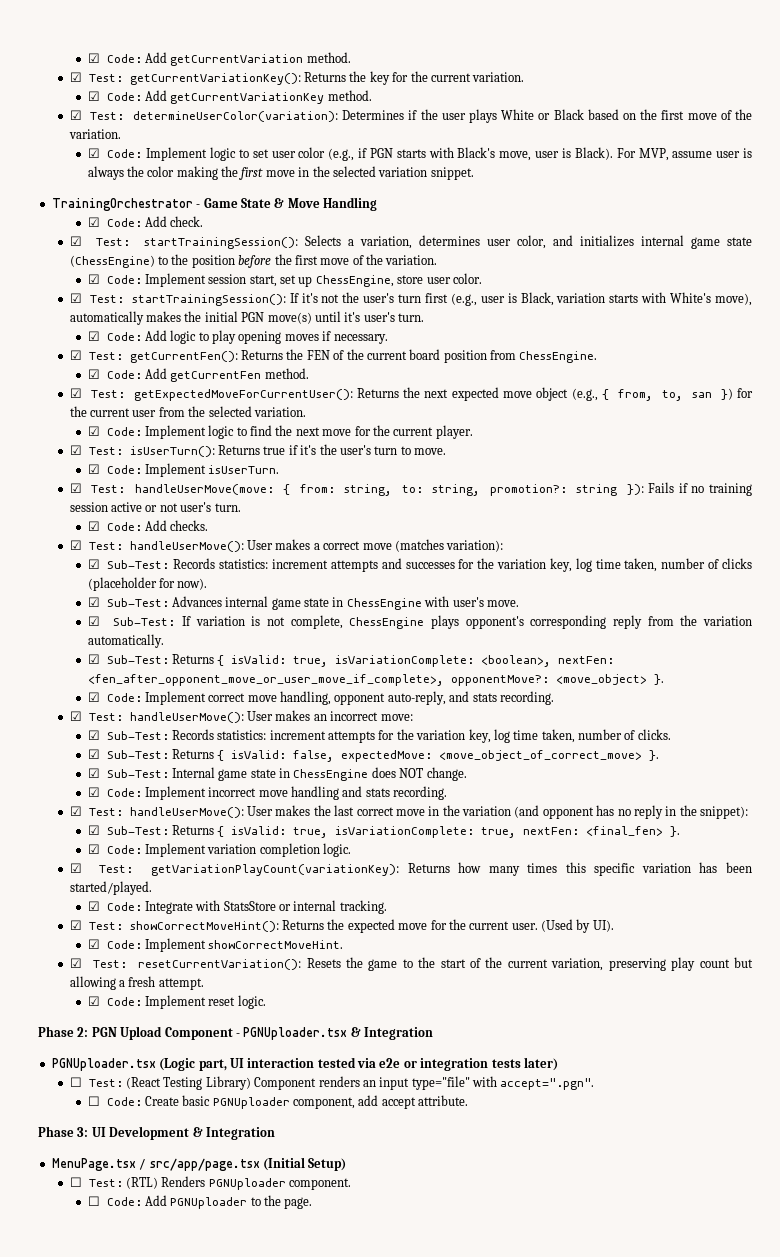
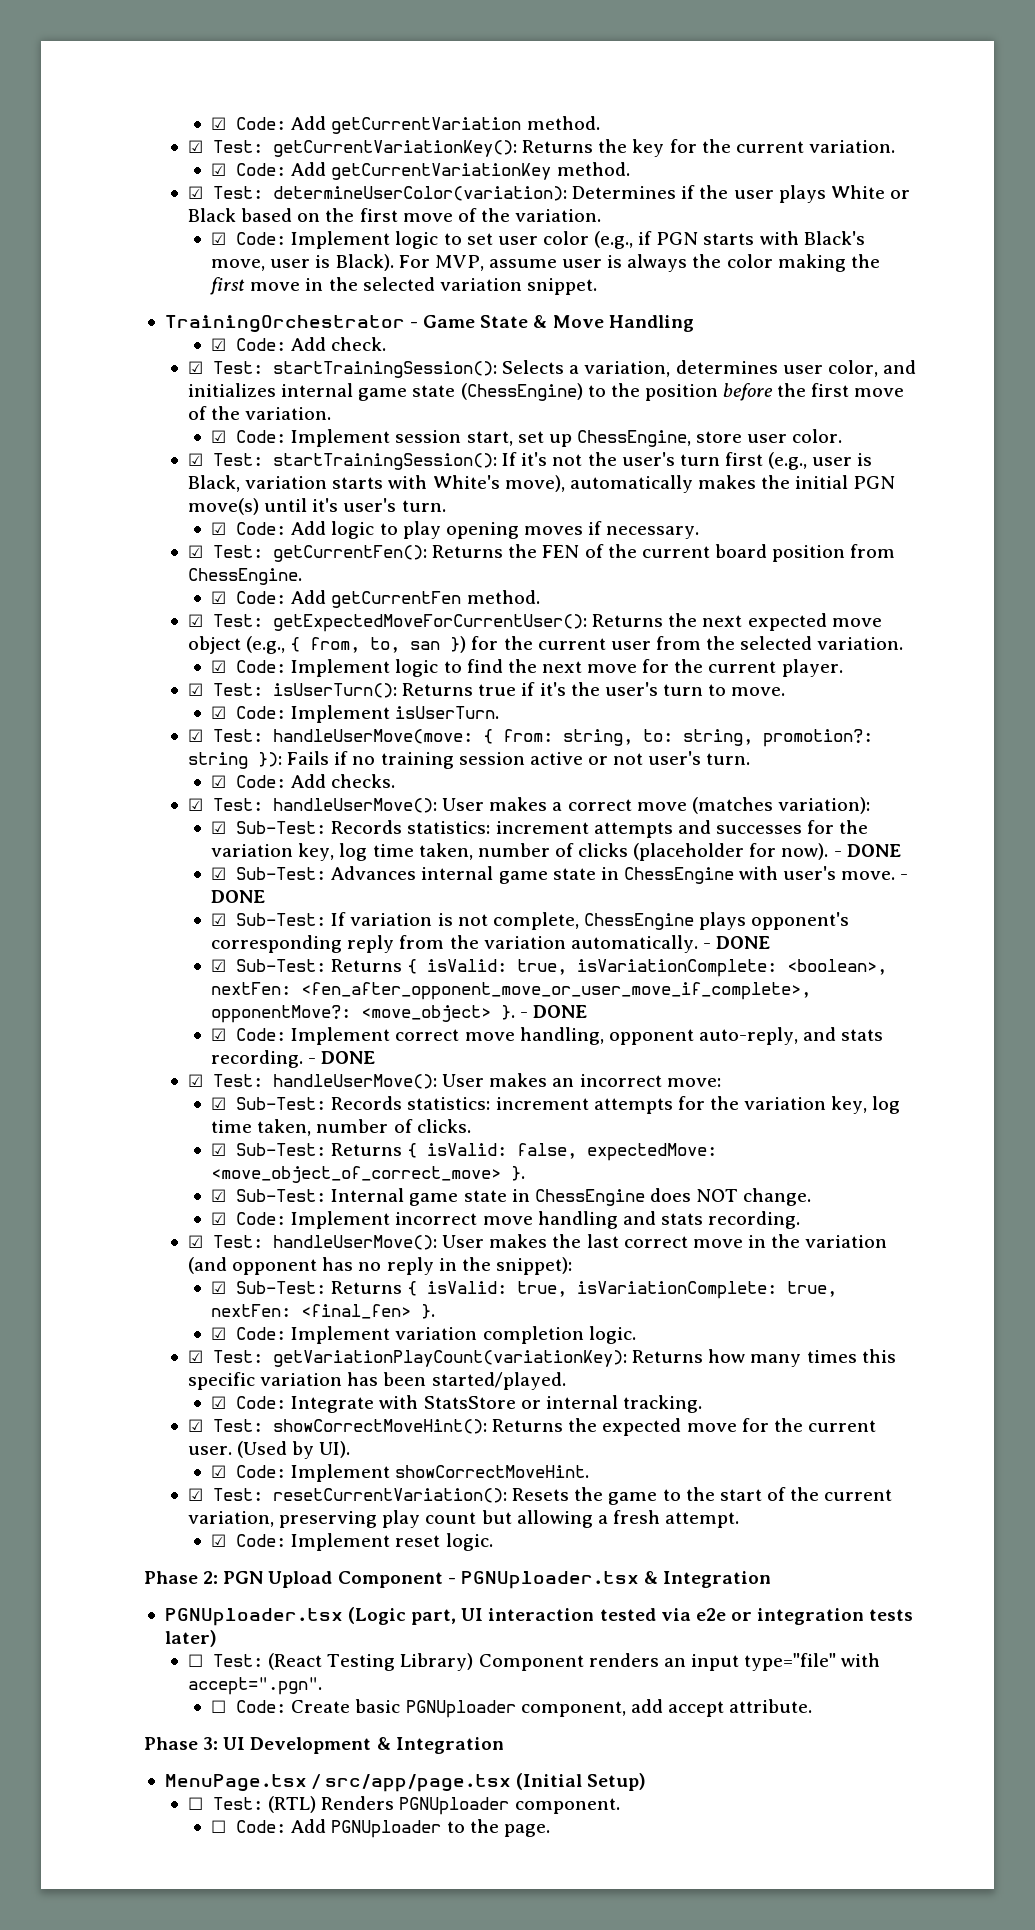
- ☑ Sub-Test: Records statistics: increment attempts and successes for the variation key, log time taken, number of clicks (placeholder for now).
+ ☑ Sub-Test: Records statistics: increment attempts and successes for the variation key, log time taken, number of clicks (placeholder for now). - DONE
- ☑ Sub-Test: Advances internal game state in ChessEngine with user's move.
+ ☑ Sub-Test: Advances internal game state in ChessEngine with user's move. - DONE
- ☑ Sub-Test: If variation is not complete, ChessEngine plays opponent's corresponding reply from the variation automatically.
+ ☑ Sub-Test: If variation is not complete, ChessEngine plays opponent's corresponding reply from the variation automatically. - DONE
- ☑ Sub-Test: Returns { isValid: true, isVariationComplete: <boolean>, nextFen: <fen_after_opponent_move_or_user_move_if_complete>, opponentMove?: <move_object> }.
+ ☑ Sub-Test: Returns { isValid: true, isVariationComplete: <boolean>, nextFen: <fen_after_opponent_move_or_user_move_if_complete>, opponentMove?: <move_object> }. - DONE
- ☑ Code: Implement correct move handling, opponent auto-reply, and stats recording.
+ ☑ Code: Implement correct move handling, opponent auto-reply, and stats recording. - DONE

